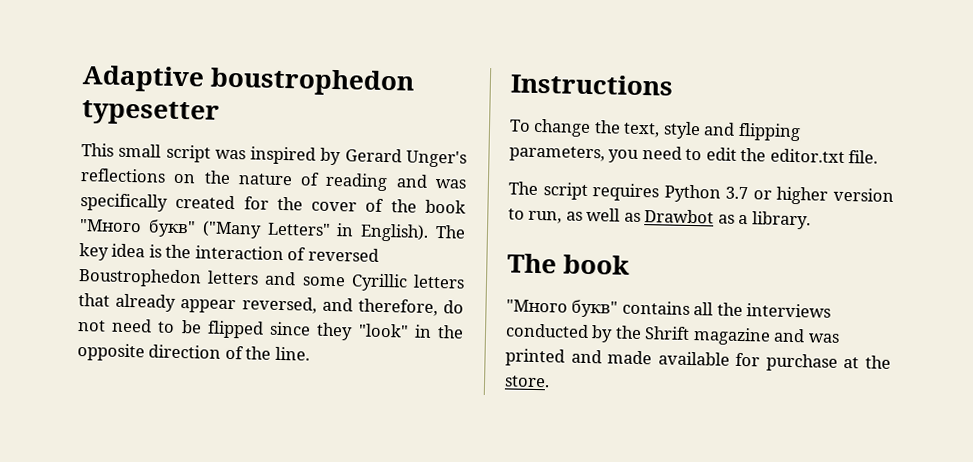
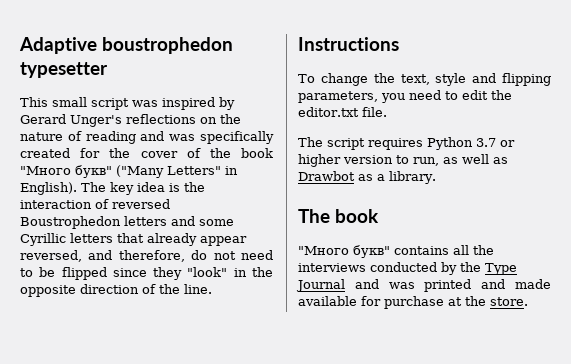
- "Много букв" contains all the interviews conducted by the Shrift magazine and was printed and made available for purchase at the store.
+ "Много букв" contains all the interviews conducted by the Type Journal and was printed and made available for purchase at the store.

